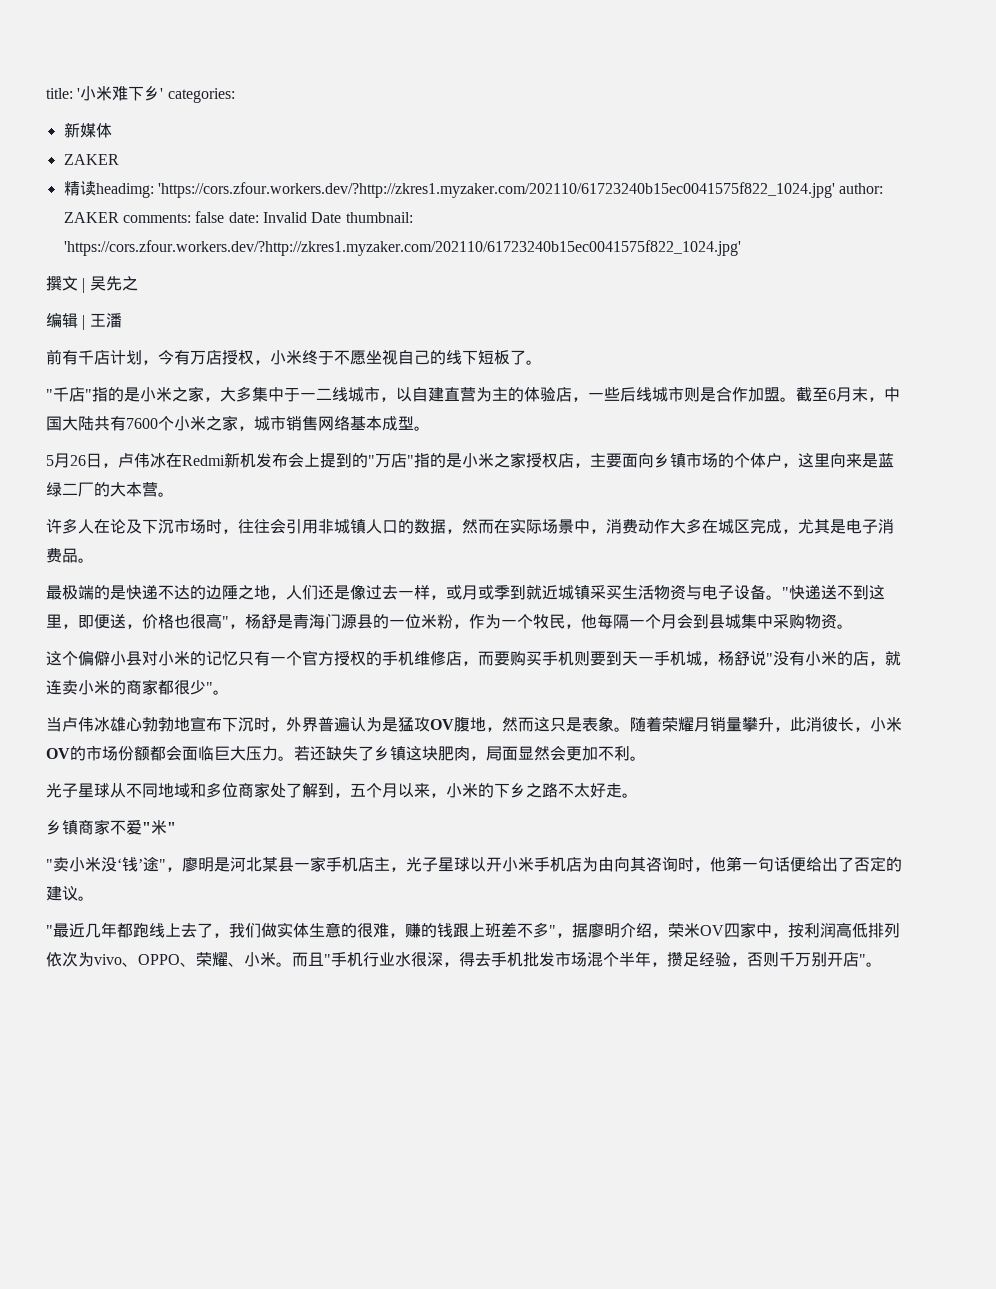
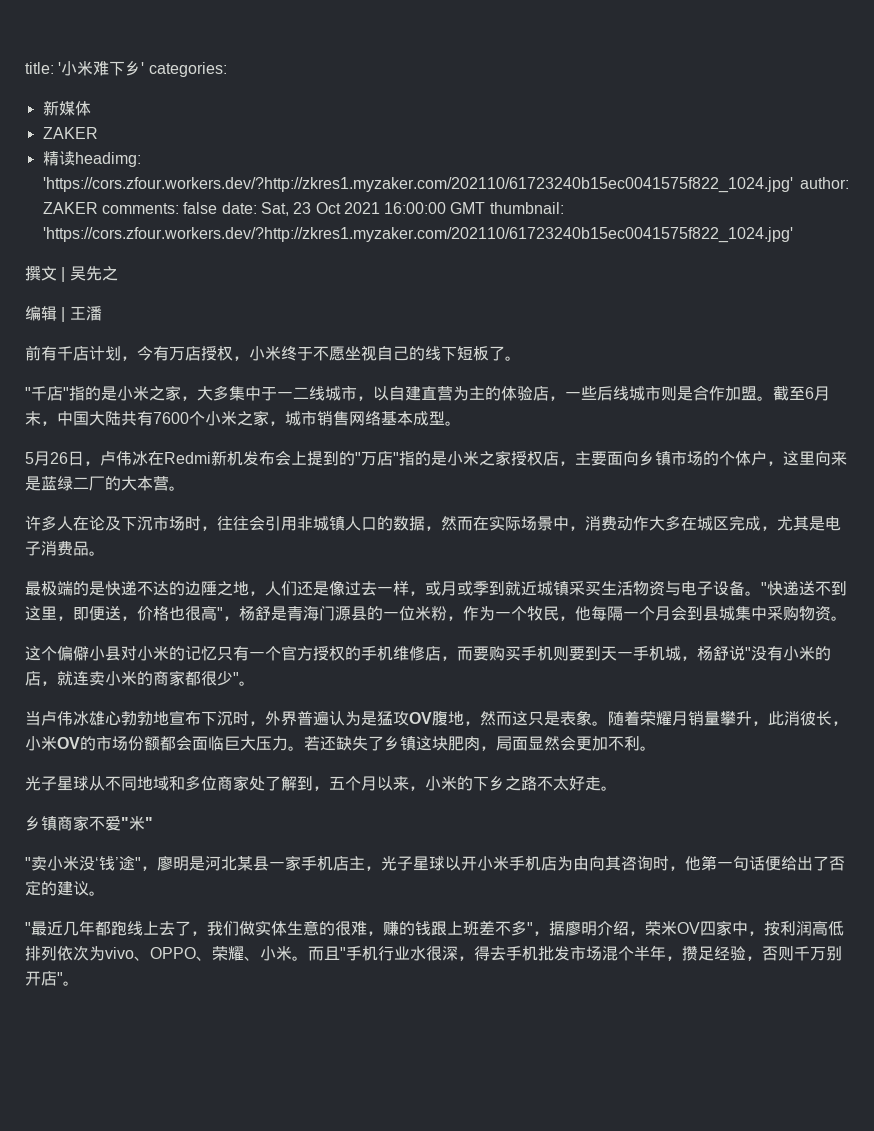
- 精读headimg: 'https://cors.zfour.workers.dev/?http://zkres1.myzaker.com/202110/61723240b15ec0041575f822_1024.jpg' author: ZAKER comments: false date: Invalid Date thumbnail: 'https://cors.zfour.workers.dev/?http://zkres1.myzaker.com/202110/61723240b15ec0041575f822_1024.jpg'
+ 精读headimg: 'https://cors.zfour.workers.dev/?http://zkres1.myzaker.com/202110/61723240b15ec0041575f822_1024.jpg' author: ZAKER comments: false date: Sat, 23 Oct 2021 16:00:00 GMT thumbnail: 'https://cors.zfour.workers.dev/?http://zkres1.myzaker.com/202110/61723240b15ec0041575f822_1024.jpg'

